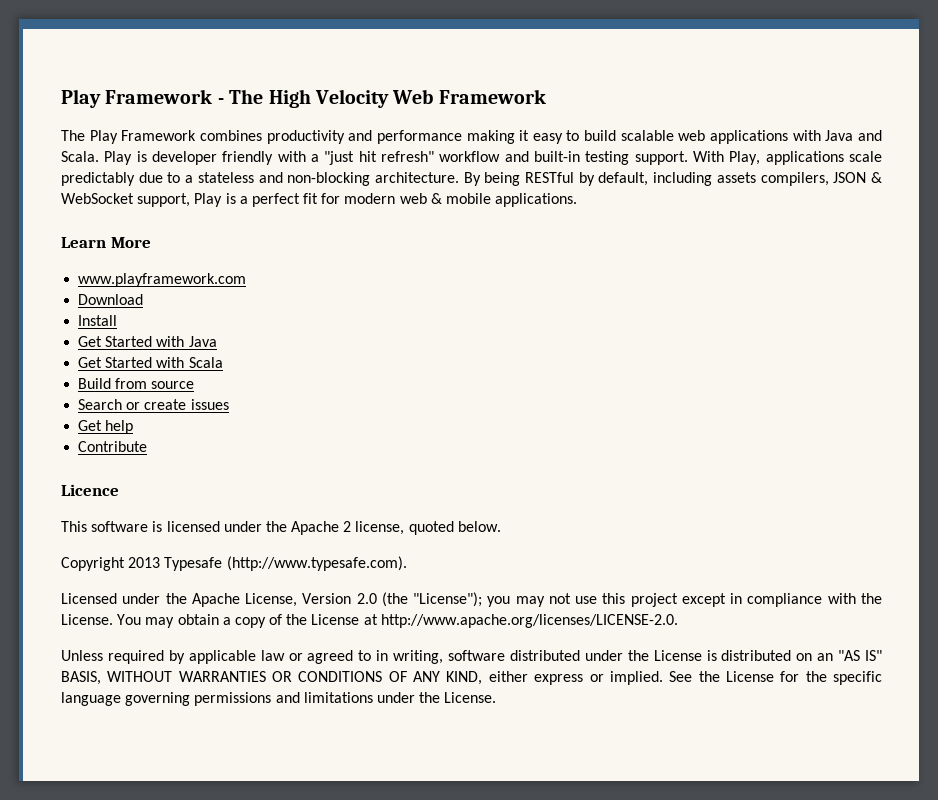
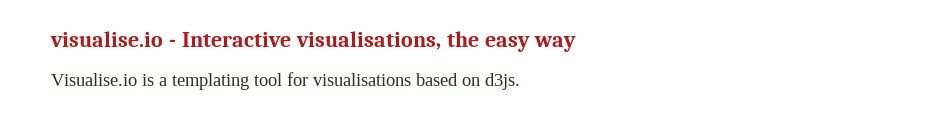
- Play Framework - The High Velocity Web Framework
- The Play Framework combines productivity and performance making it easy to build scalable web applications with Java and Scala. Play is developer friendly with a "just hit refresh" workflow and built-in testing support. With Play, applications scale predictably due to a stateless and non-blocking architecture. By being RESTful by default, including assets compilers, JSON & WebSocket support, Play is a perfect fit for modern web & mobile applications.
- Learn More
- www.playframework.com
- Download
- Install
- Get Started with Java
- Get Started with Scala
- Build from source
- Search or create issues
- Get help
- Contribute
- Licence
- This software is licensed under the Apache 2 license, quoted below.
- Copyright 2013 Typesafe (http://www.typesafe.com).
- Licensed under the Apache License, Version 2.0 (the "License"); you may not use this project except in compliance with the License. You may obtain a copy of the License at http://www.apache.org/licenses/LICENSE-2.0.
- Unless required by applicable law or agreed to in writing, software distributed under the License is distributed on an "AS IS" BASIS, WITHOUT WARRANTIES OR CONDITIONS OF ANY KIND, either express or implied. See the License for the specific language governing permissions and limitations under the License.
+ visualise.io - Interactive visualisations, the easy way
+ Visualise.io is a templating tool for visualisations based on d3js.

